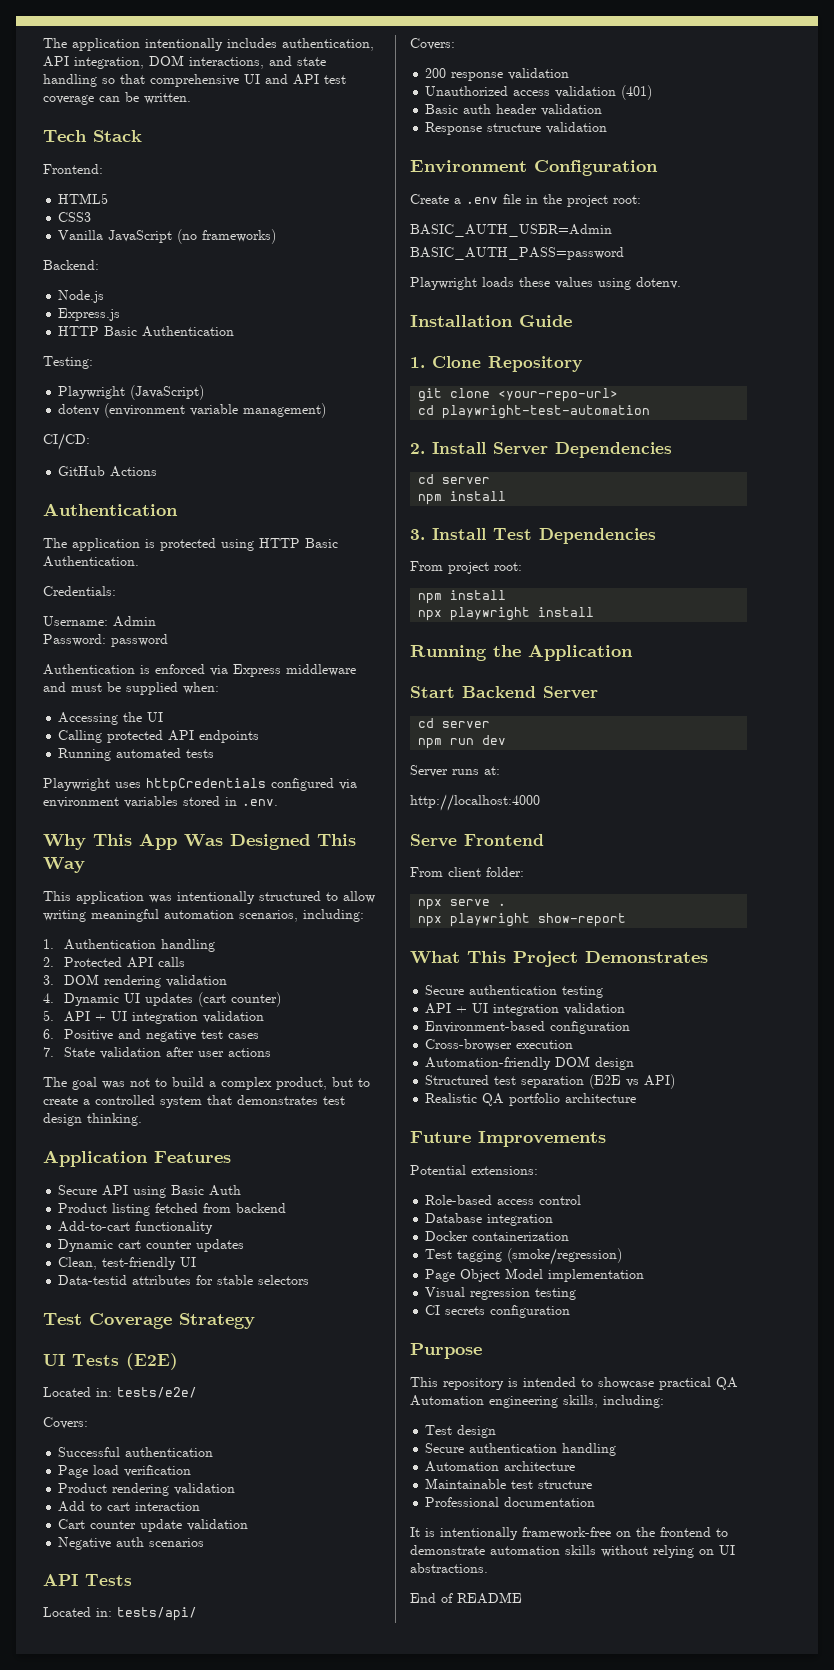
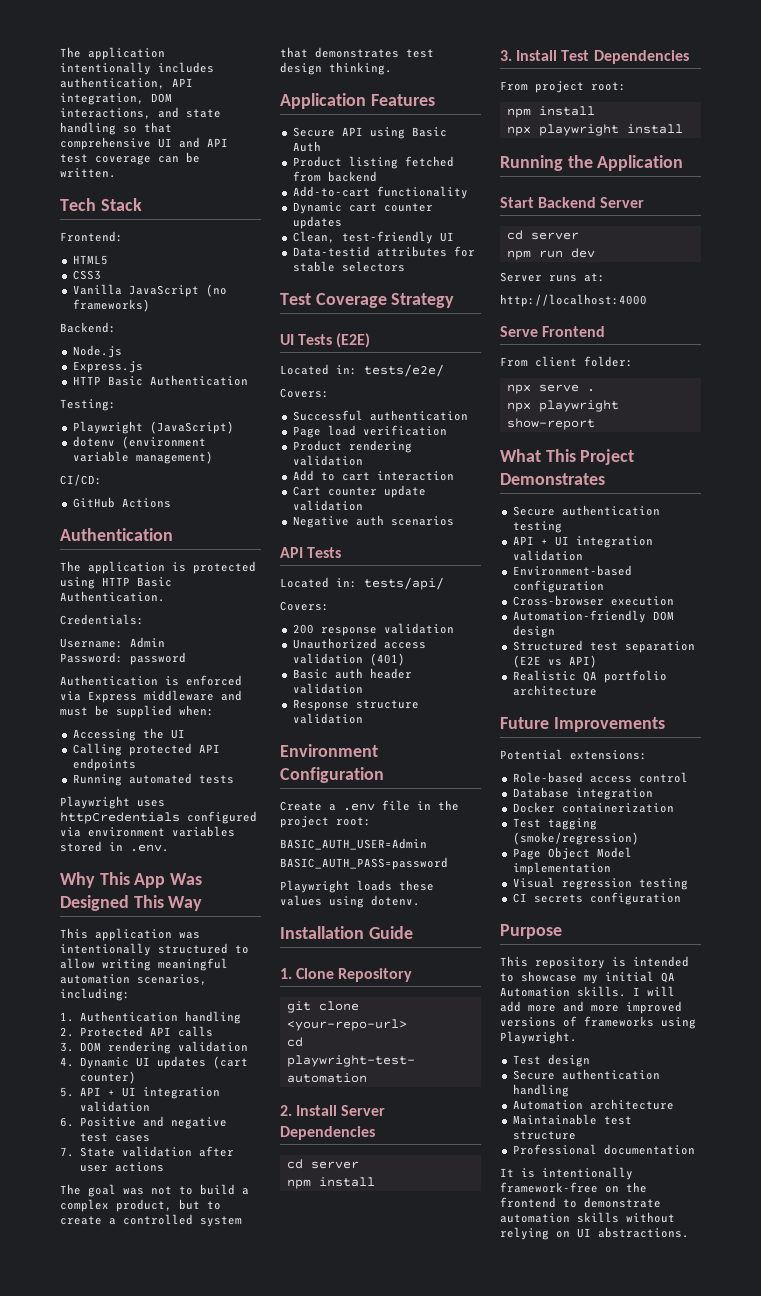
- This repository is intended to showcase practical QA Automation engineering skills, including:
+ This repository is intended to showcase my initial QA Automation skills. I will add more and more improved versions of frameworks using Playwright.
- End of README

